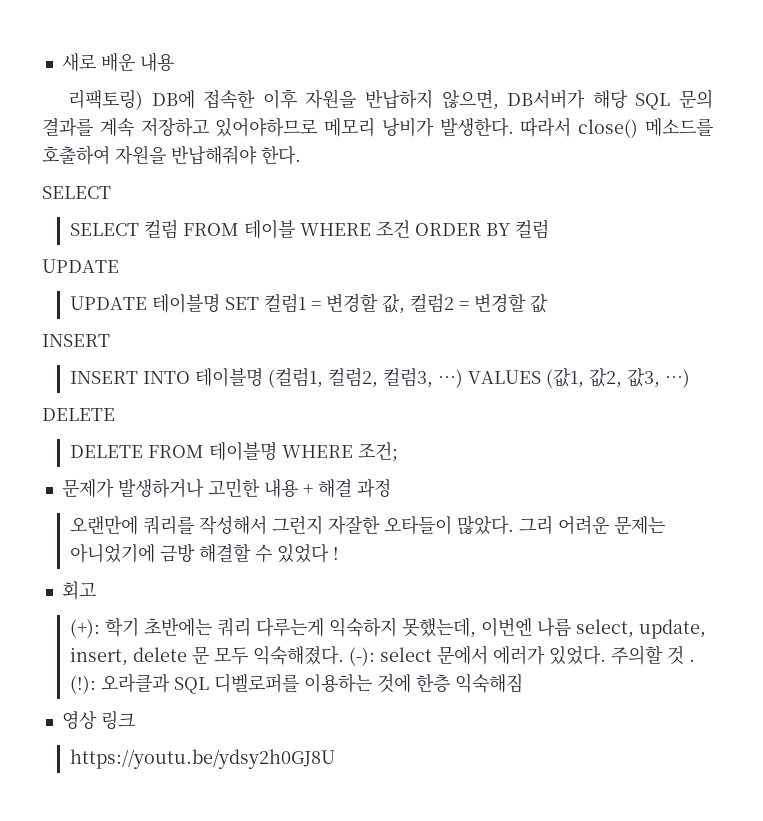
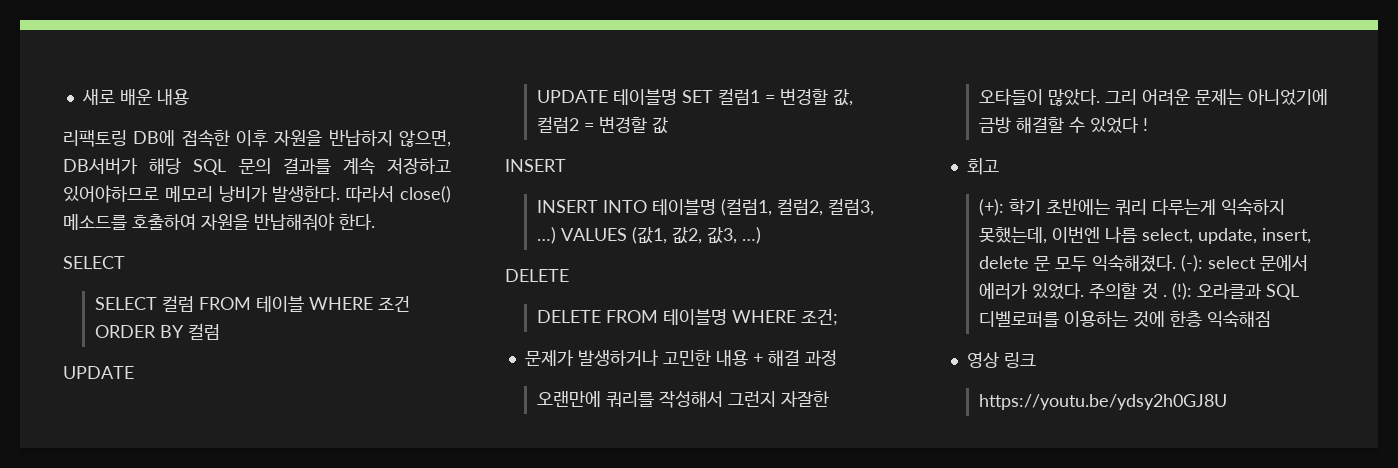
- 리팩토링) DB에 접속한 이후 자원을 반납하지 않으면, DB서버가 해당 SQL 문의 결과를 계속 저장하고 있어야하므로 메모리 낭비가 발생한다.
+ 리팩토링 DB에 접속한 이후 자원을 반납하지 않으면, DB서버가 해당 SQL 문의 결과를 계속 저장하고 있어야하므로 메모리 낭비가 발생한다.

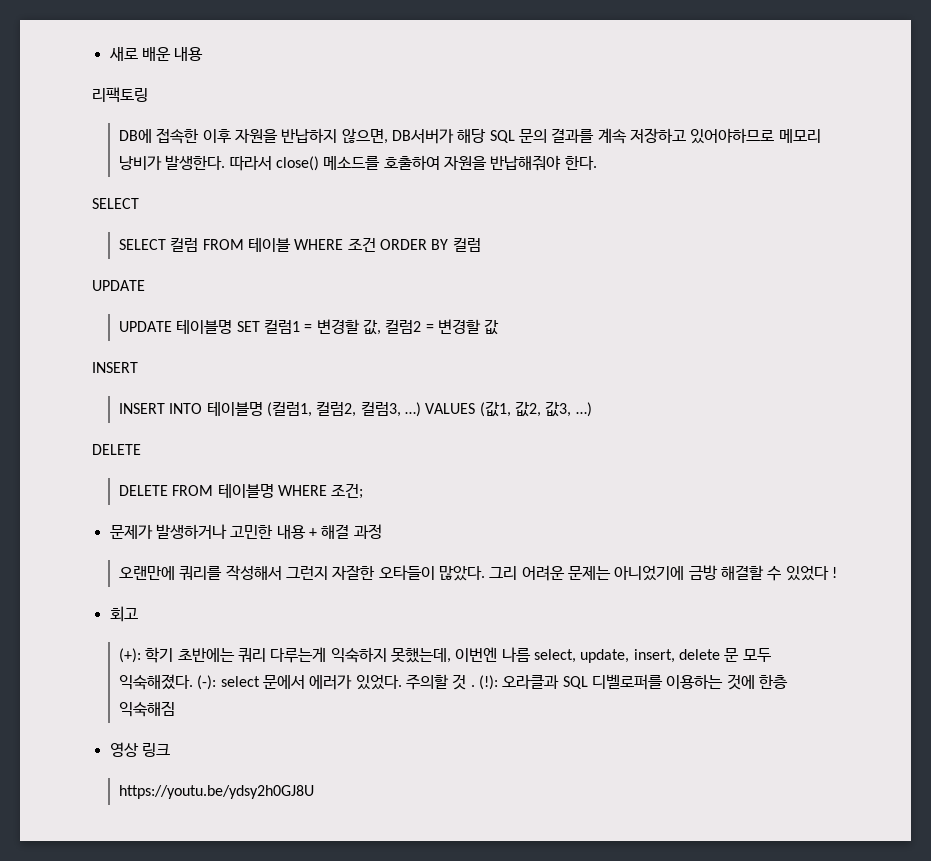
- 리팩토링 DB에 접속한 이후 자원을 반납하지 않으면, DB서버가 해당 SQL 문의 결과를 계속 저장하고 있어야하므로 메모리 낭비가 발생한다.
+ 리팩토링
+ DB에 접속한 이후 자원을 반납하지 않으면, DB서버가 해당 SQL 문의 결과를 계속 저장하고 있어야하므로 메모리 낭비가 발생한다.

